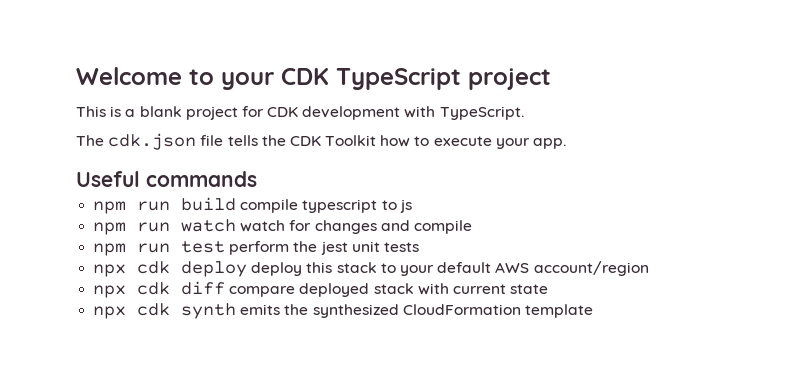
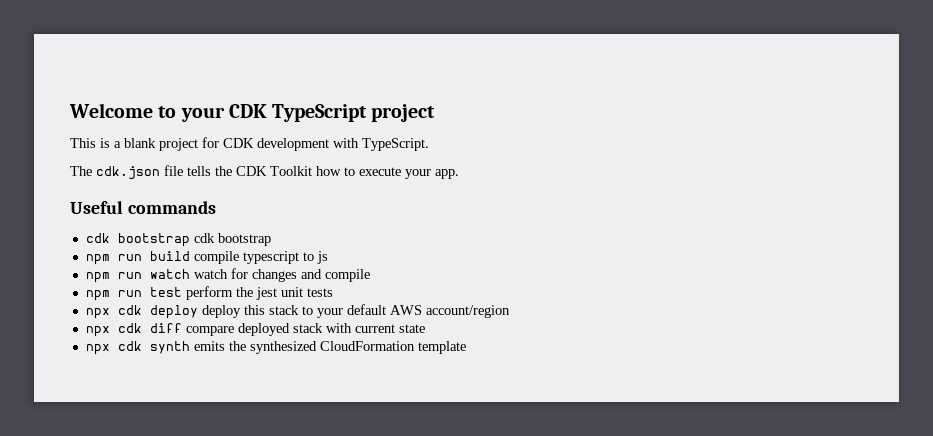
+ cdk bootstrap cdk bootstrap

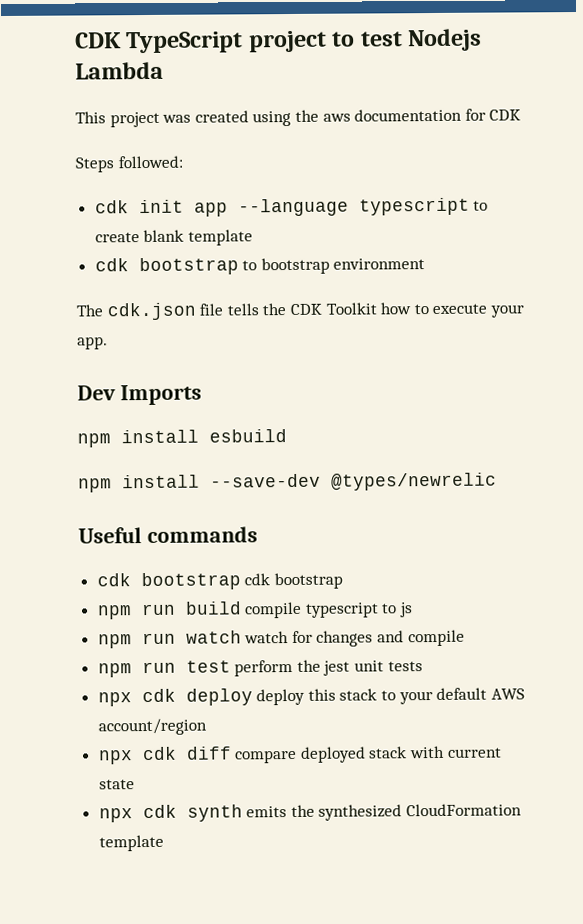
- Welcome to your CDK TypeScript project
- This is a blank project for CDK development with TypeScript.
+ CDK TypeScript project to test Nodejs Lambda
+ This project was created using the aws documentation for CDK
+ Steps followed:
+ cdk init app --language typescript to create blank template
+ cdk bootstrap to bootstrap environment
+ Dev Imports
+ npm install esbuild
+ npm install --save-dev @types/newrelic

